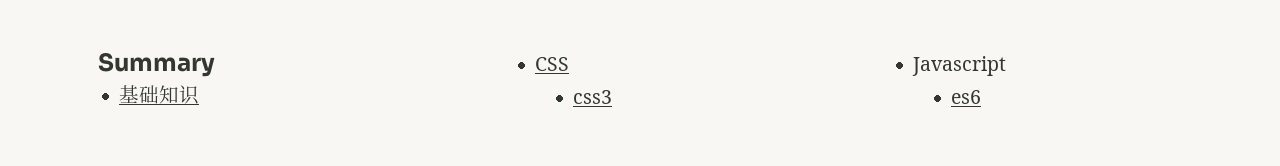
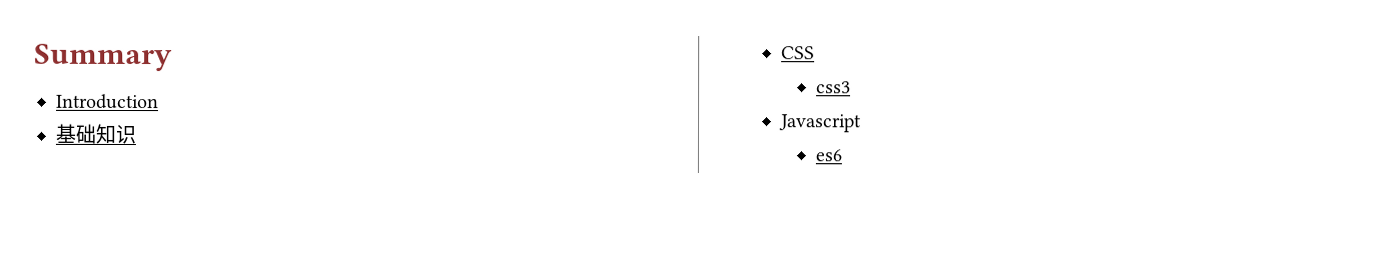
+ Introduction

